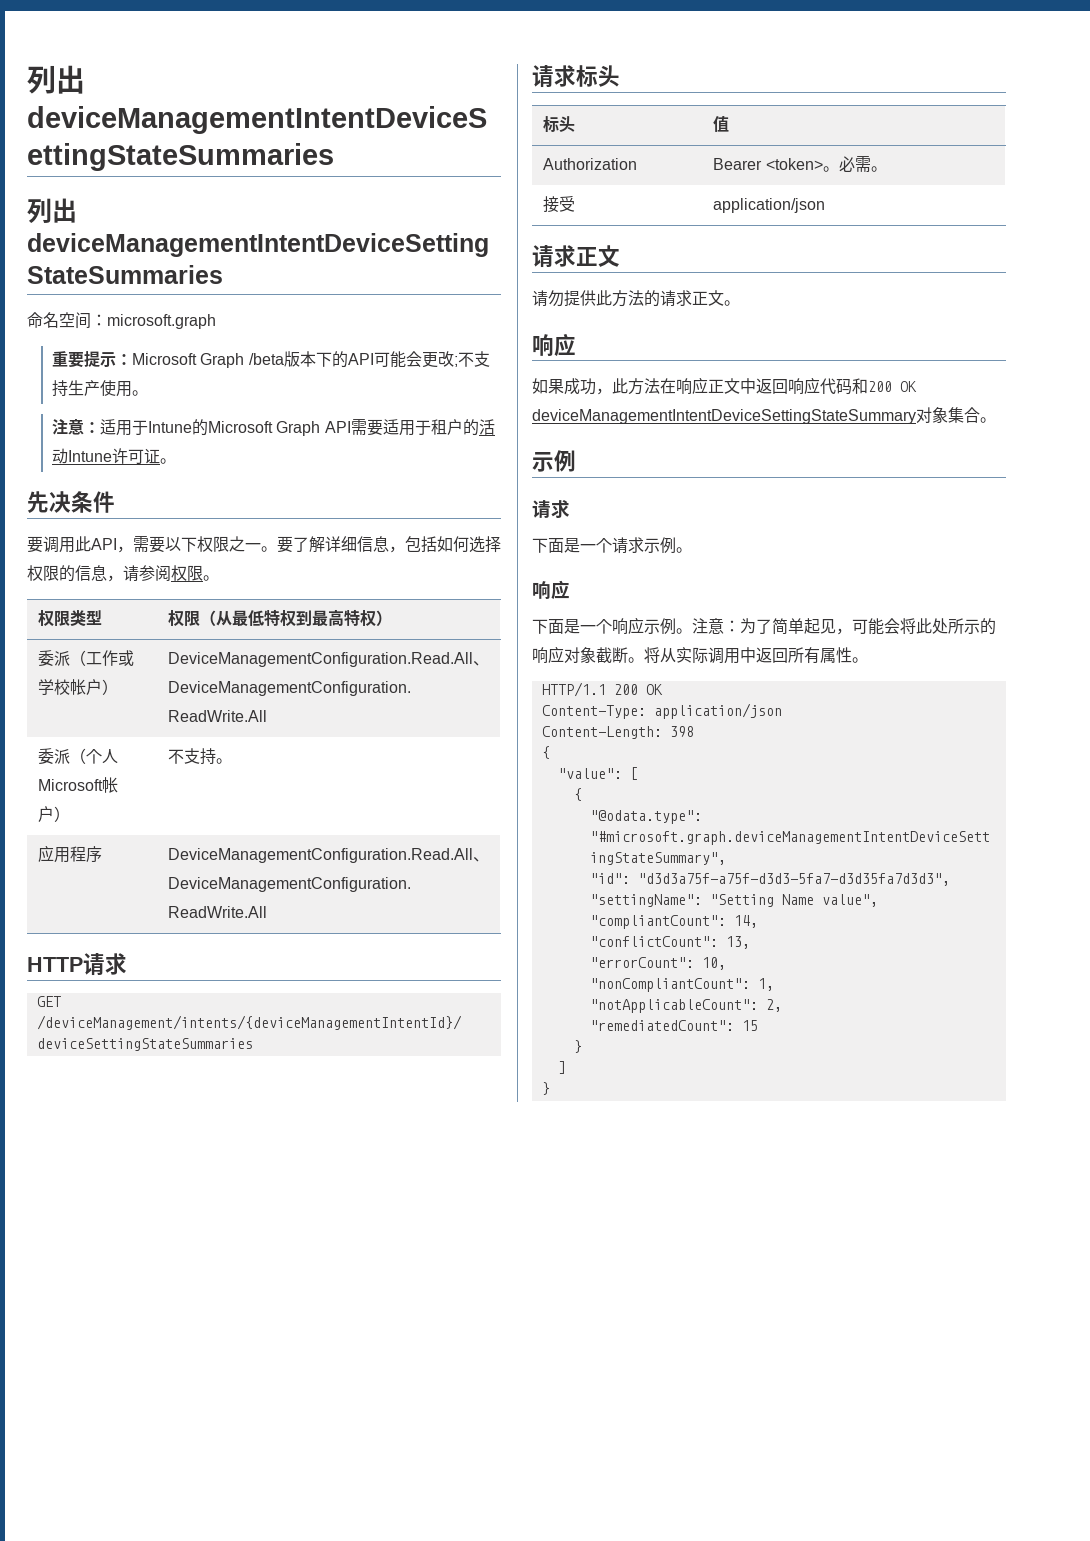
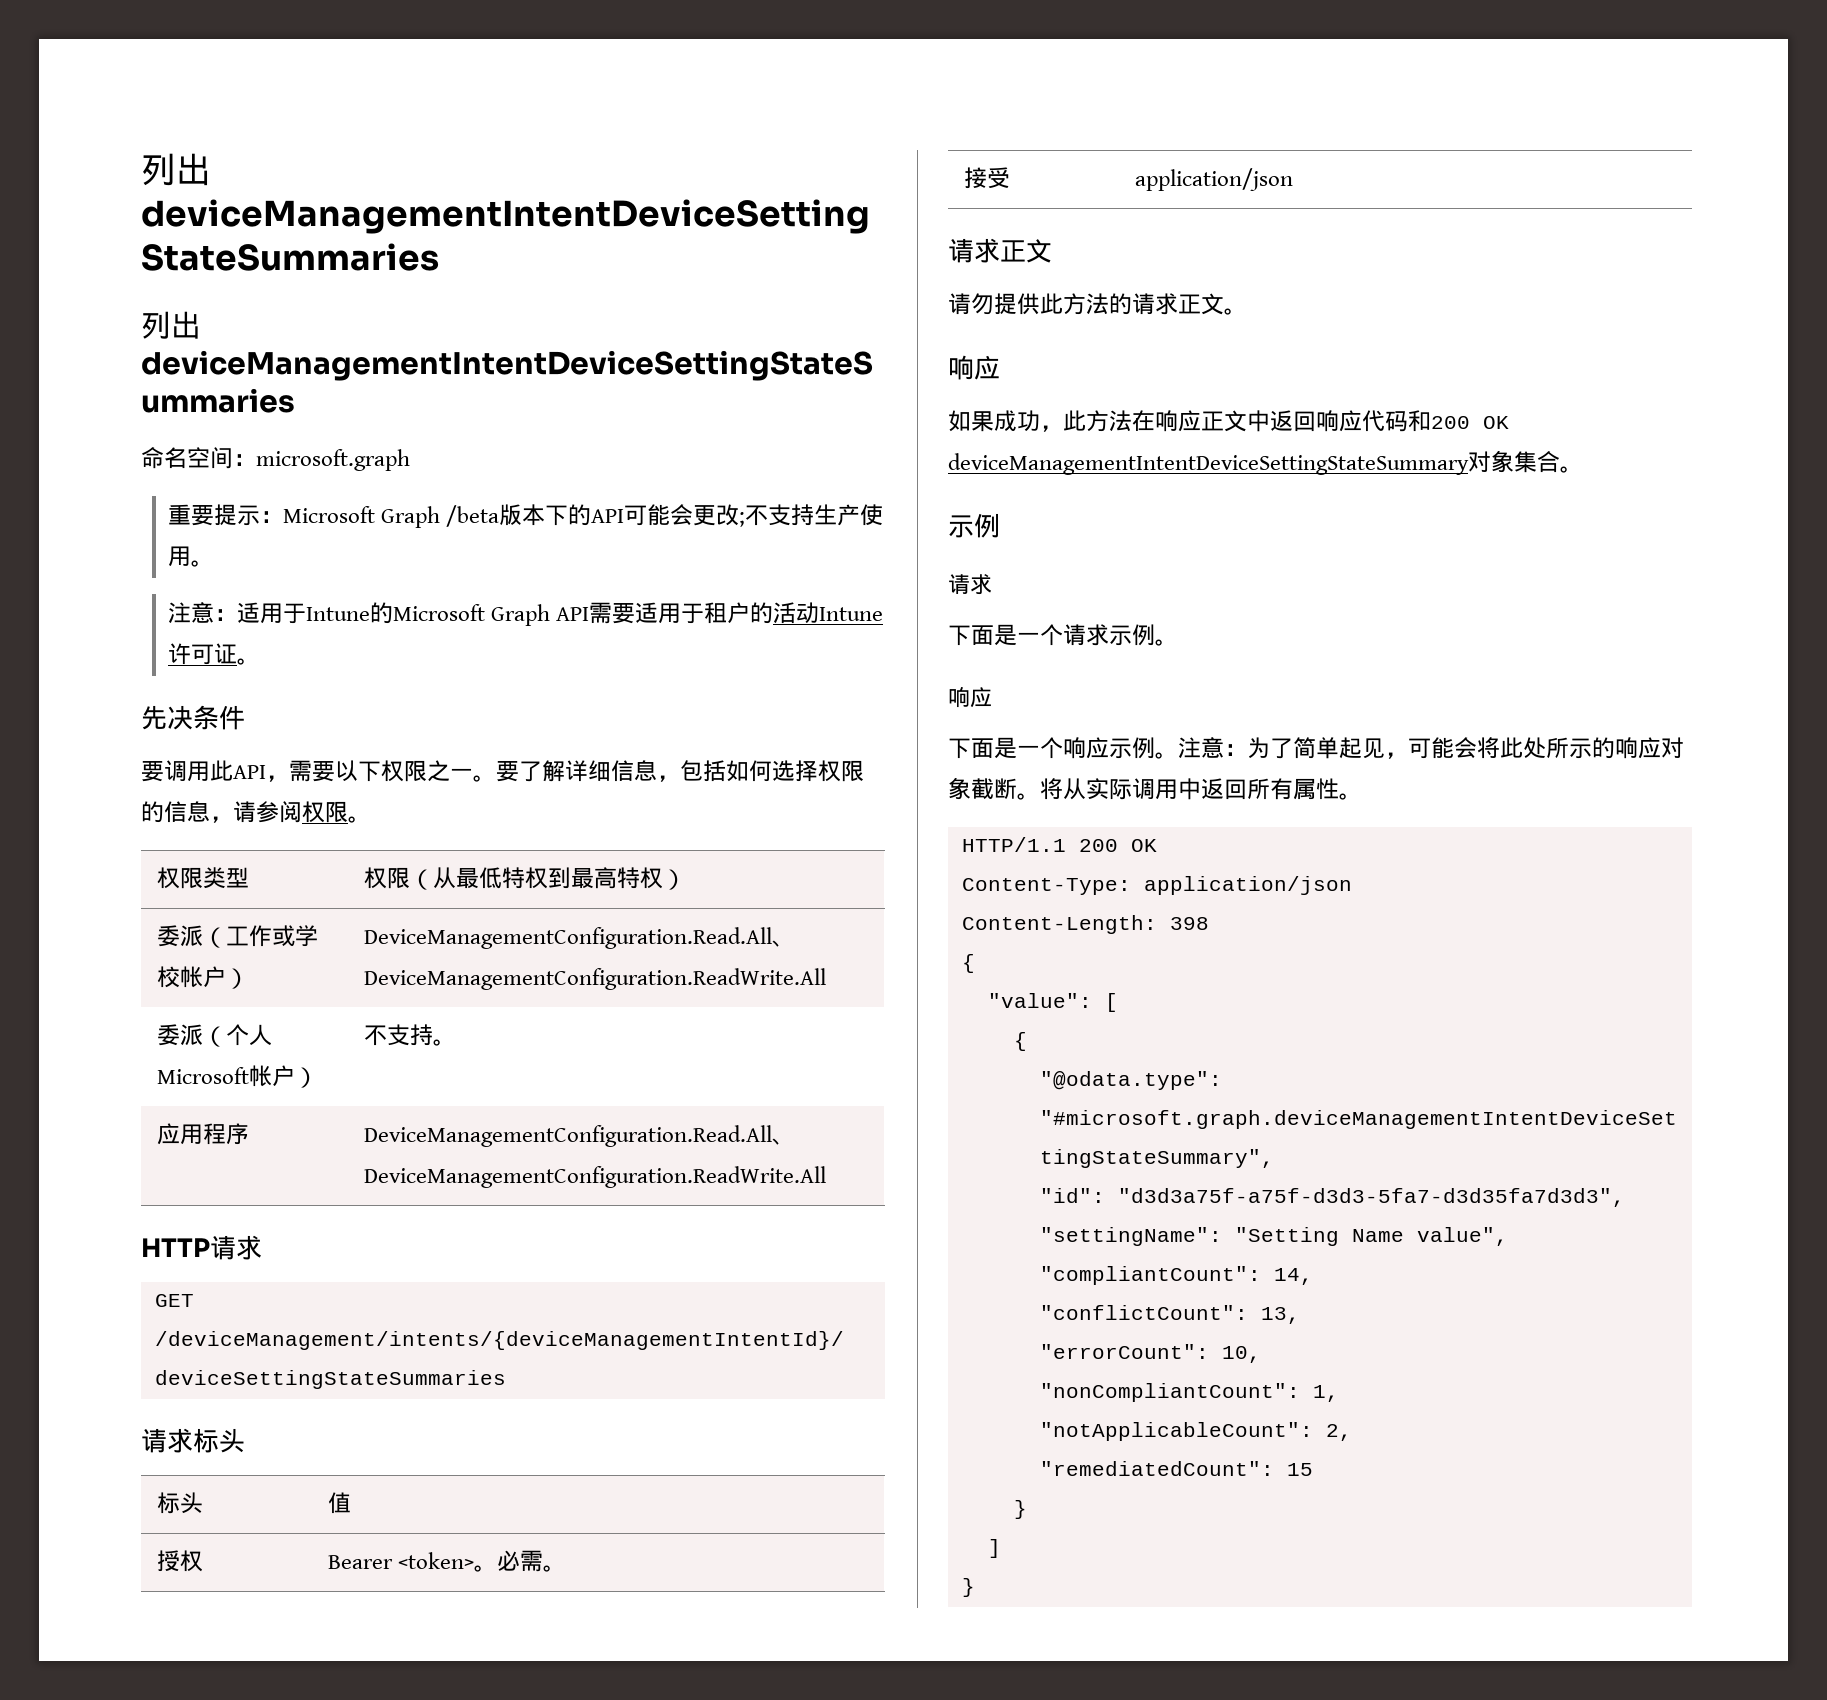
- Authorization | Bearer <token>。必需。
+ 授权 | Bearer <token>。必需。

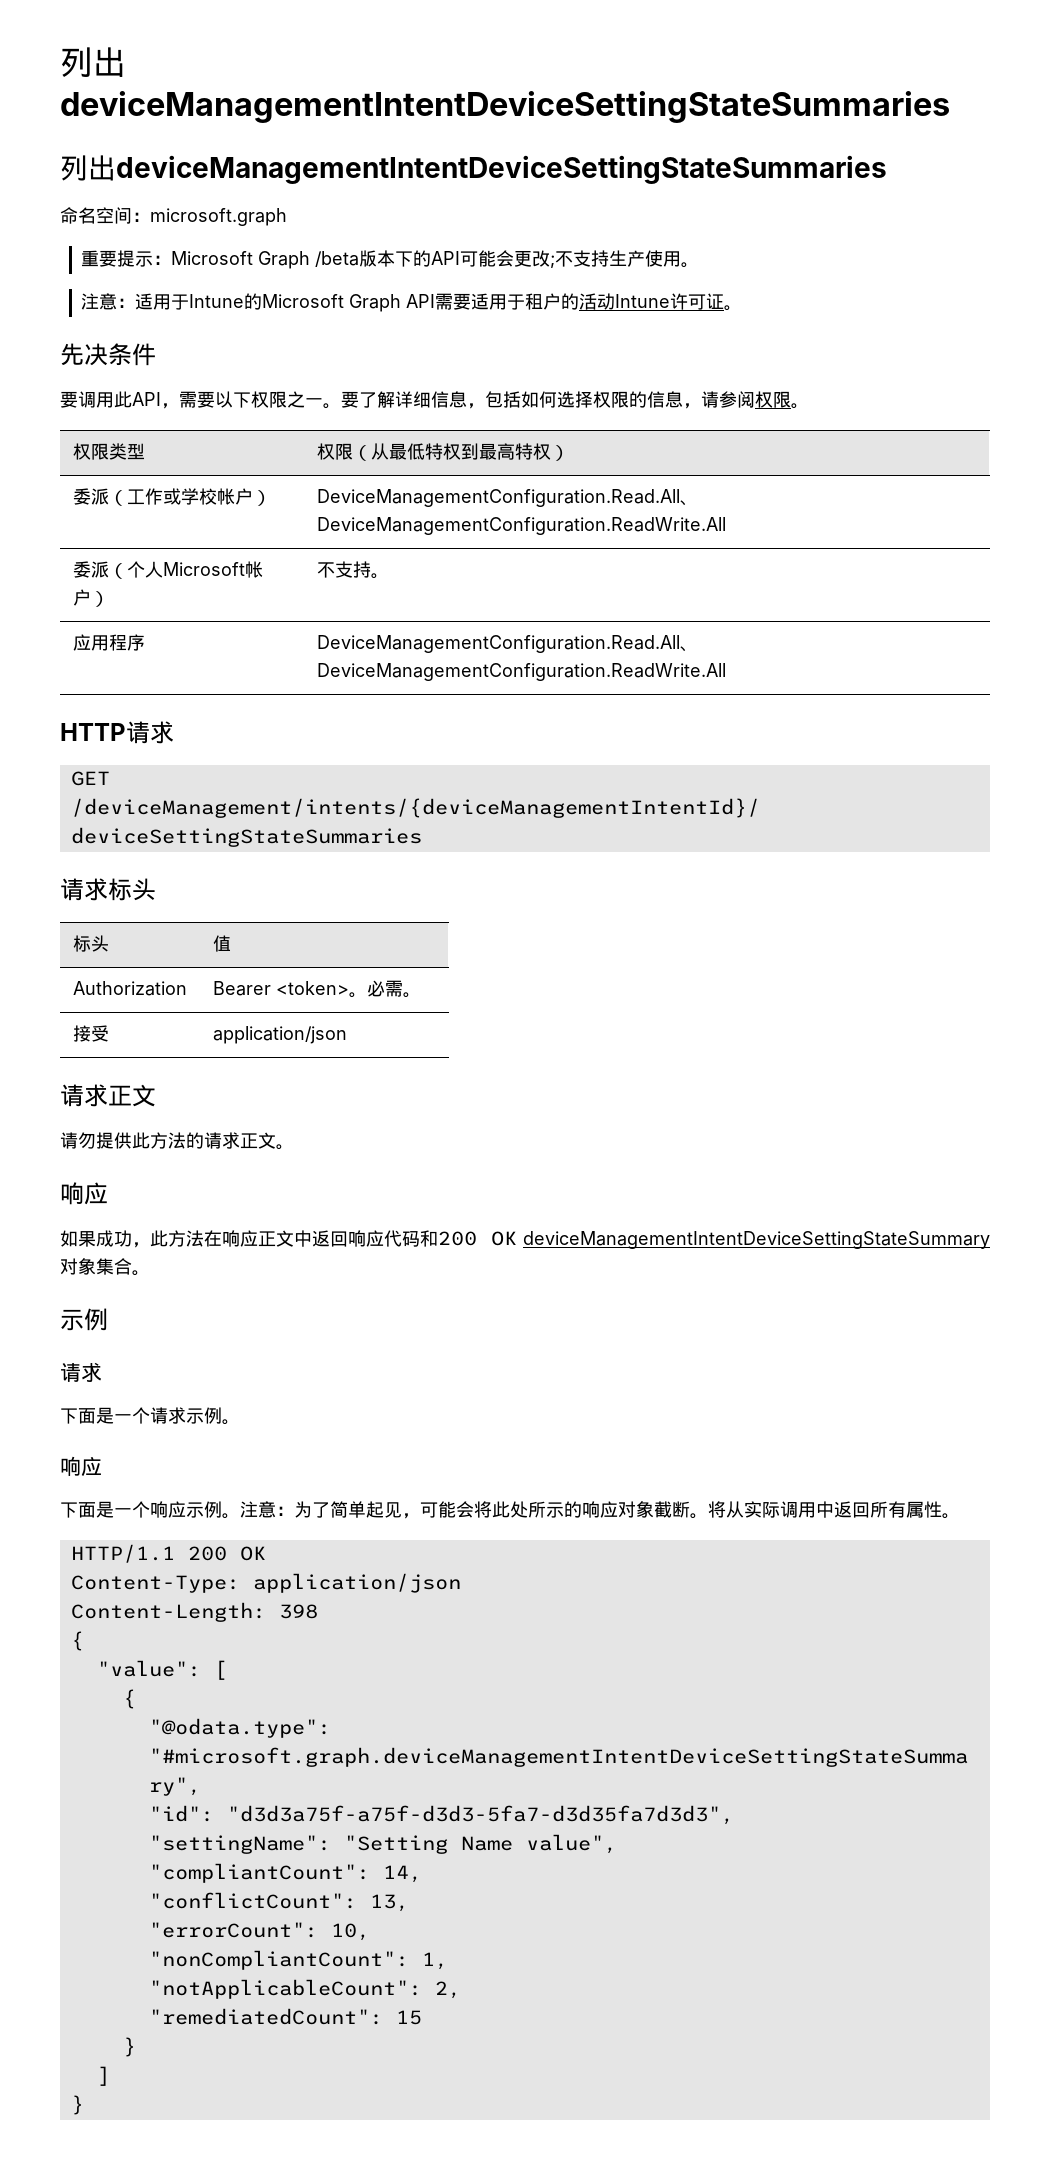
- 授权 | Bearer <token>。必需。
+ Authorization | Bearer <token>。必需。

